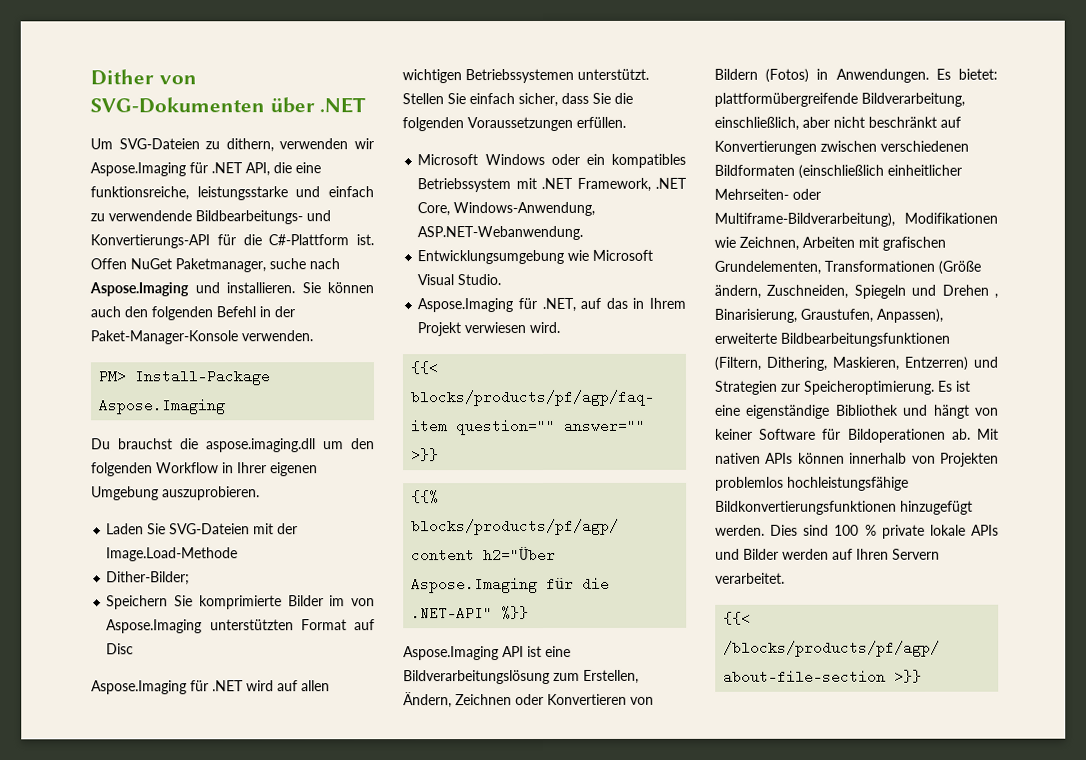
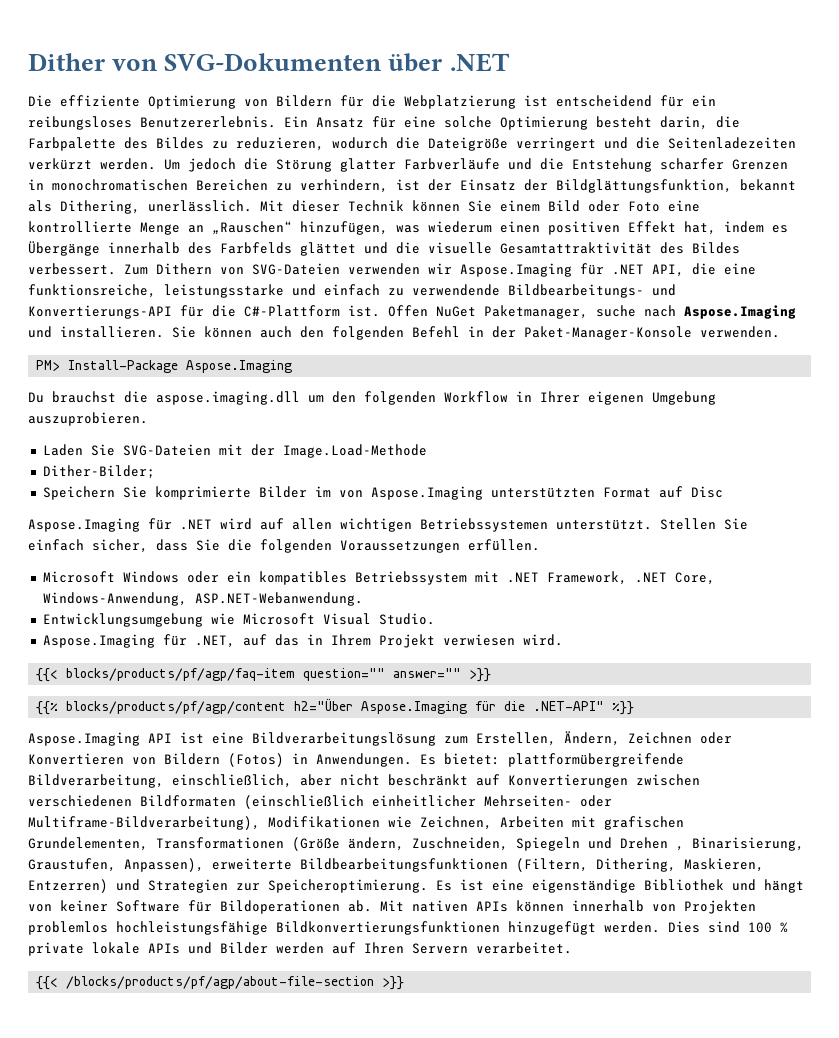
- Um SVG-Dateien zu dithern, verwenden wir Aspose.Imaging für .NET API, die eine funktionsreiche, leistungsstarke und einfach zu verwendende Bildbearbeitungs- und Konvertierungs-API für die C#-Plattform ist.
+ Die effiziente Optimierung von Bildern für die Webplatzierung ist entscheidend für ein reibungsloses Benutzererlebnis. Ein Ansatz für eine solche Optimierung besteht darin, die Farbpalette des Bildes zu reduzieren, wodurch die Dateigröße verringert und die Seitenladezeiten verkürzt werden. Um jedoch die Störung glatter Farbverläufe und die Entstehung scharfer Grenzen in monochromatischen Bereichen zu verhindern, ist der Einsatz der Bildglättungsfunktion, bekannt als Dithering, unerlässlich. Mit dieser Technik können Sie einem Bild oder Foto eine kontrollierte Menge an „Rauschen“ hinzufügen, was wiederum einen positiven Effekt hat, indem es Übergänge innerhalb des Farbfelds glättet und die visuelle Gesamtattraktivität des Bildes verbessert. Zum Dithern von SVG-Dateien verwenden wir Aspose.Imaging für .NET API, die eine funktionsreiche, leistungsstarke und einfach zu verwendende Bildbearbeitungs- und Konvertierungs-API für die C#-Plattform ist.

